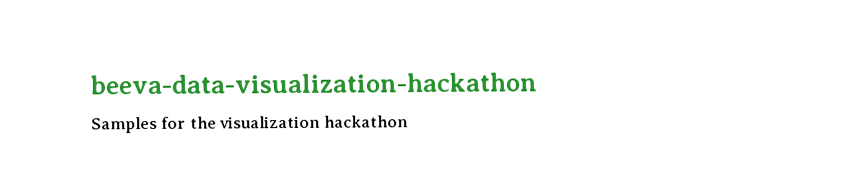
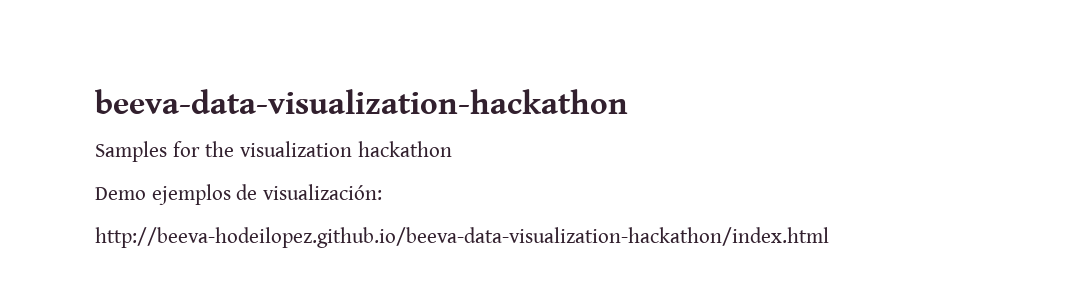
+ Demo ejemplos de visualización:
+ http://beeva-hodeilopez.github.io/beeva-data-visualization-hackathon/index.html

